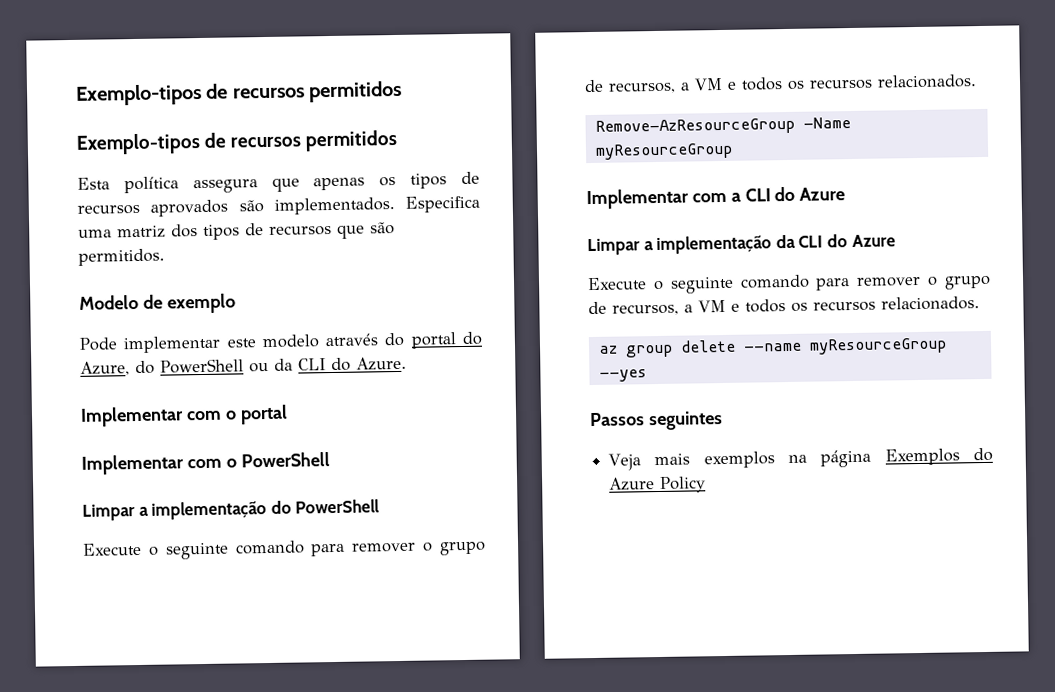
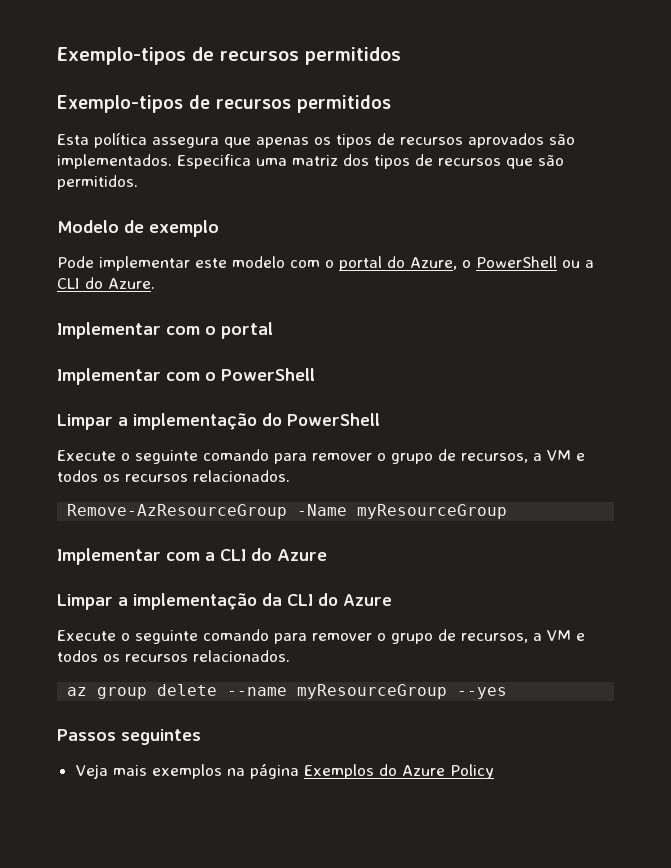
- Pode implementar este modelo através do portal do Azure, do PowerShell ou da CLI do Azure.
+ Pode implementar este modelo com o portal do Azure, o PowerShell ou a CLI do Azure.

